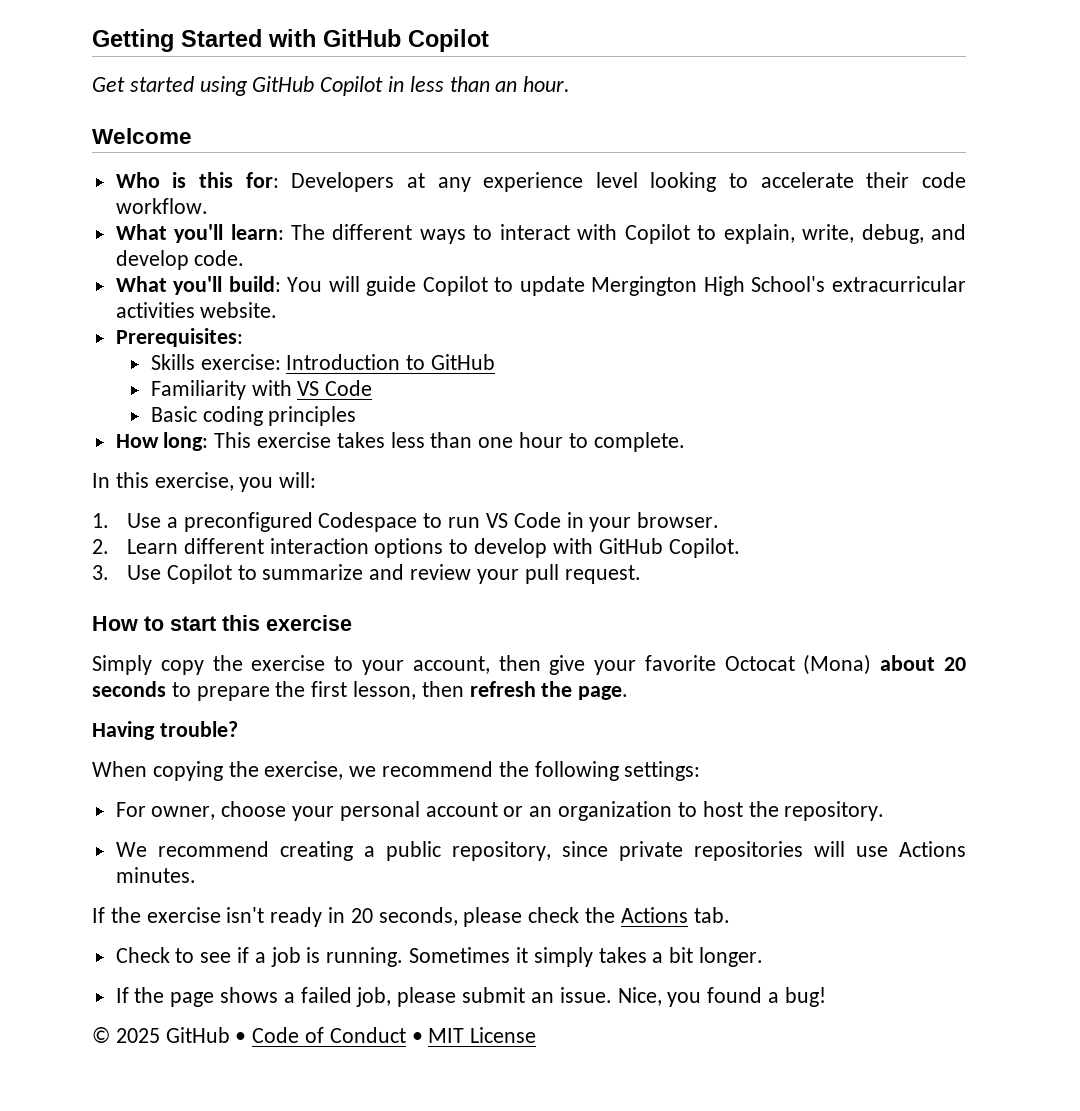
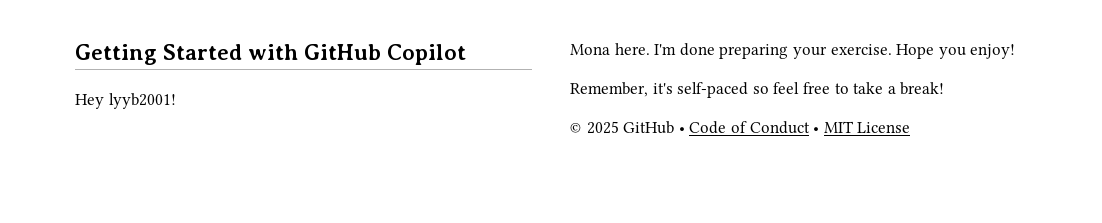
- Get started using GitHub Copilot in less than an hour.
- Welcome
- Who is this for: Developers at any experience level looking to accelerate their code workflow.
- What you'll learn: The different ways to interact with Copilot to explain, write, debug, and develop code.
- What you'll build: You will guide Copilot to update Mergington High School's extracurricular activities website.
- Prerequisites:
- Skills exercise: Introduction to GitHub
- Familiarity with VS Code
- Basic coding principles
- How long: This exercise takes less than one hour to complete.
- In this exercise, you will:
- 1. Use a preconfigured Codespace to run VS Code in your browser.
- 2. Learn different interaction options to develop with GitHub Copilot.
- 3. Use Copilot to summarize and review your pull request.
- How to start this exercise
- Simply copy the exercise to your account, then give your favorite Octocat (Mona) about 20 seconds to prepare the first lesson, then refresh the page.
- Having trouble?
- When copying the exercise, we recommend the following settings:
- For owner, choose your personal account or an organization to host the repository.
- We recommend creating a public repository, since private repositories will use Actions minutes.
- If the exercise isn't ready in 20 seconds, please check the Actions tab.
- Check to see if a job is running. Sometimes it simply takes a bit longer.
- If the page shows a failed job, please submit an issue. Nice, you found a bug!
+ Hey lyyb2001!
+ Mona here. I'm done preparing your exercise. Hope you enjoy!
+ Remember, it's self-paced so feel free to take a break!

